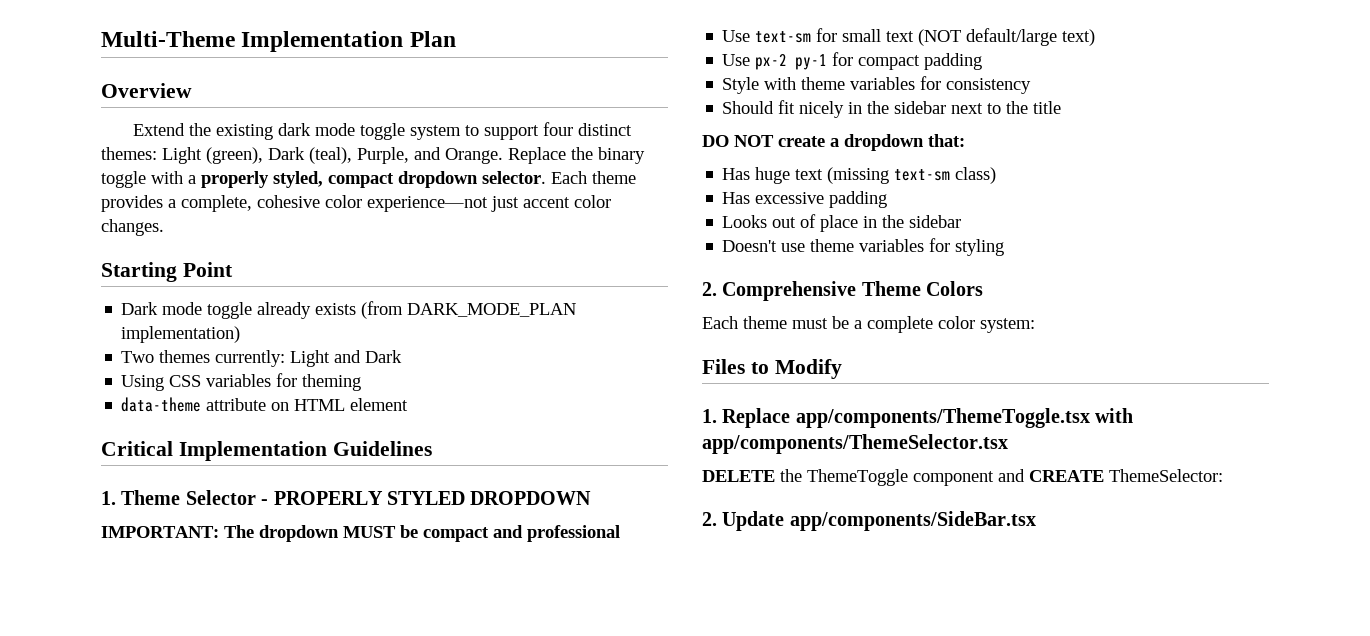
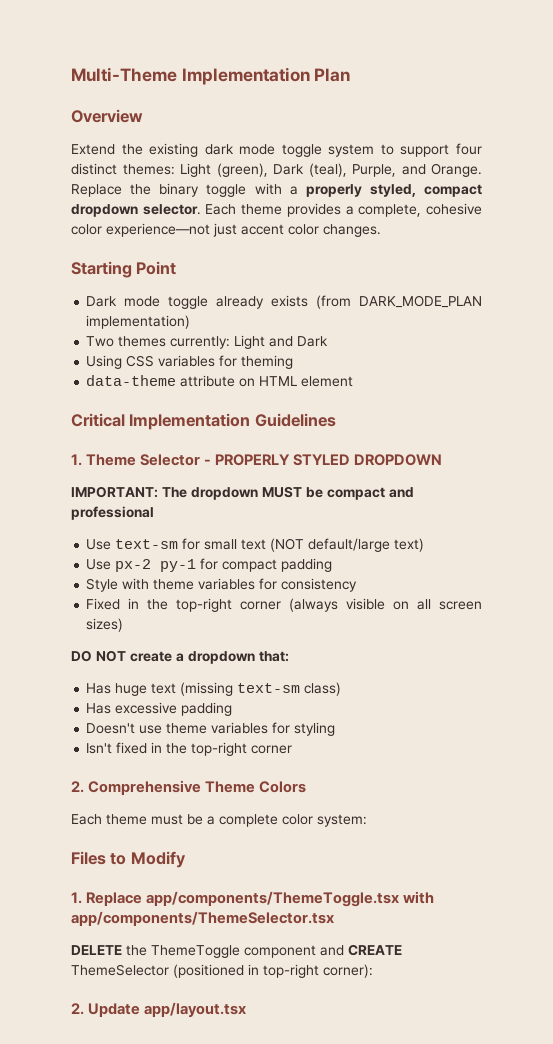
- Should fit nicely in the sidebar next to the title
+ Fixed in the top-right corner (always visible on all screen sizes)
- Looks out of place in the sidebar
+ Isn't fixed in the top-right corner
- DELETE the ThemeToggle component and CREATE ThemeSelector:
+ DELETE the ThemeToggle component and CREATE ThemeSelector (positioned in top-right corner):
- 2. Update app/components/SideBar.tsx
+ 2. Update app/layout.tsx

